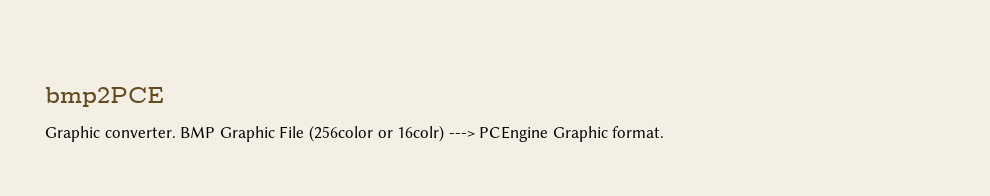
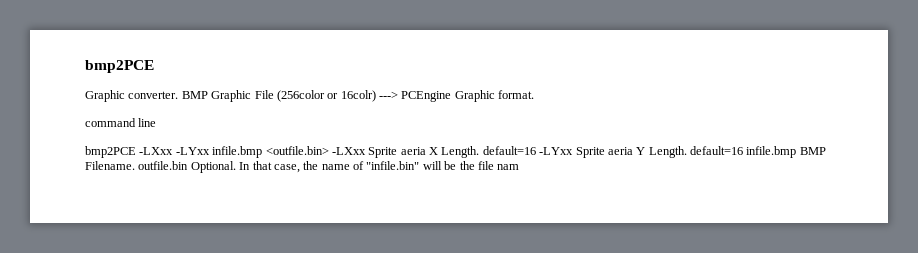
+ command line
+ bmp2PCE -LXxx -LYxx infile.bmp <outfile.bin> -LXxx Sprite aeria X Length. default=16 -LYxx Sprite aeria Y Length. default=16 infile.bmp BMP Filename. outfile.bin Optional. In that case, the name of "infile.bin" will be the file nam

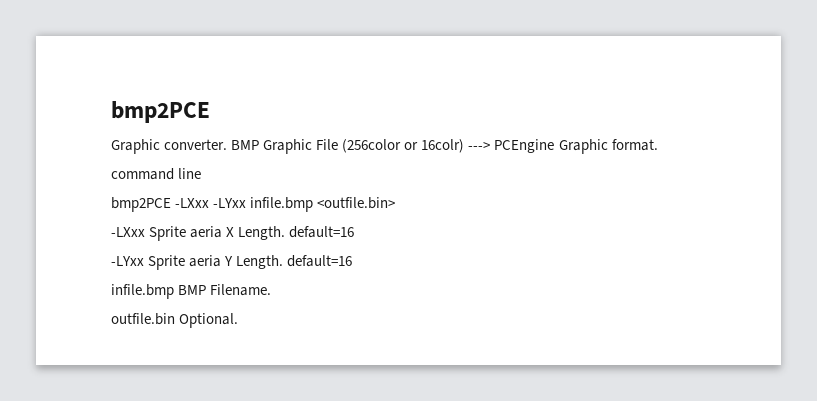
- bmp2PCE -LXxx -LYxx infile.bmp <outfile.bin> -LXxx Sprite aeria X Length. default=16 -LYxx Sprite aeria Y Length. default=16 infile.bmp BMP Filename. outfile.bin Optional. In that case, the name of "infile.bin" will be the file nam
+ bmp2PCE -LXxx -LYxx infile.bmp <outfile.bin>
+ -LXxx Sprite aeria X Length. default=16
+ -LYxx Sprite aeria Y Length. default=16
+ infile.bmp BMP Filename.
+ outfile.bin Optional.

